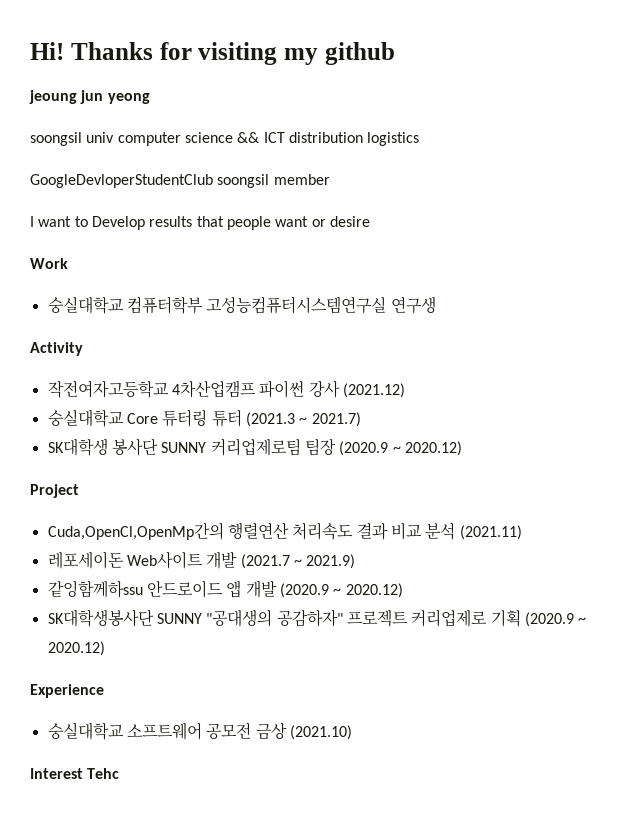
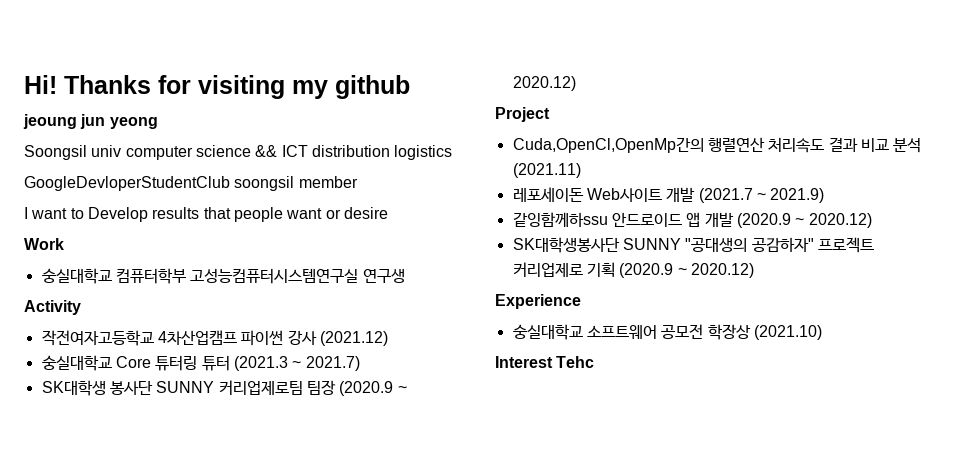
- soongsil univ computer science && ICT distribution logistics
+ Soongsil univ computer science && ICT distribution logistics
- 숭실대학교 소프트웨어 공모전 금상 (2021.10)
+ 숭실대학교 소프트웨어 공모전 학장상 (2021.10)

